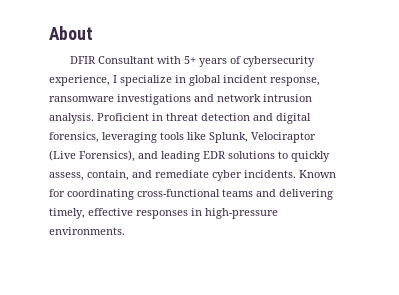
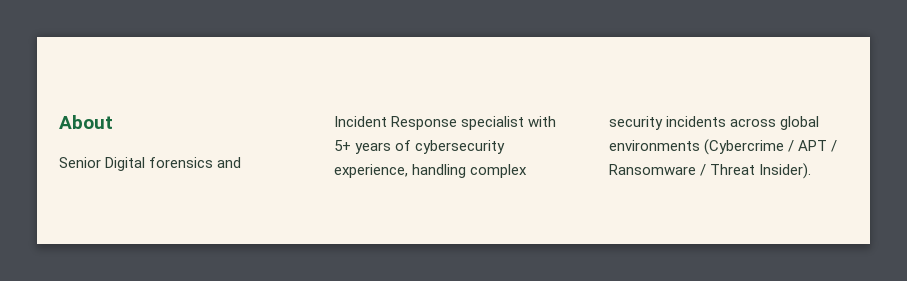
- DFIR Consultant with 5+ years of cybersecurity experience, I specialize in global incident response, ransomware investigations and network intrusion analysis. Proficient in threat detection and digital forensics, leveraging tools like Splunk, Velociraptor (Live Forensics), and leading EDR solutions to quickly assess, contain, and remediate cyber incidents. Known for coordinating cross-functional teams and delivering timely, effective responses in high-pressure environments.
+ Senior Digital forensics and Incident Response specialist with 5+ years of cybersecurity experience, handling complex security incidents across global environments (Cybercrime / APT / Ransomware / Threat Insider).

